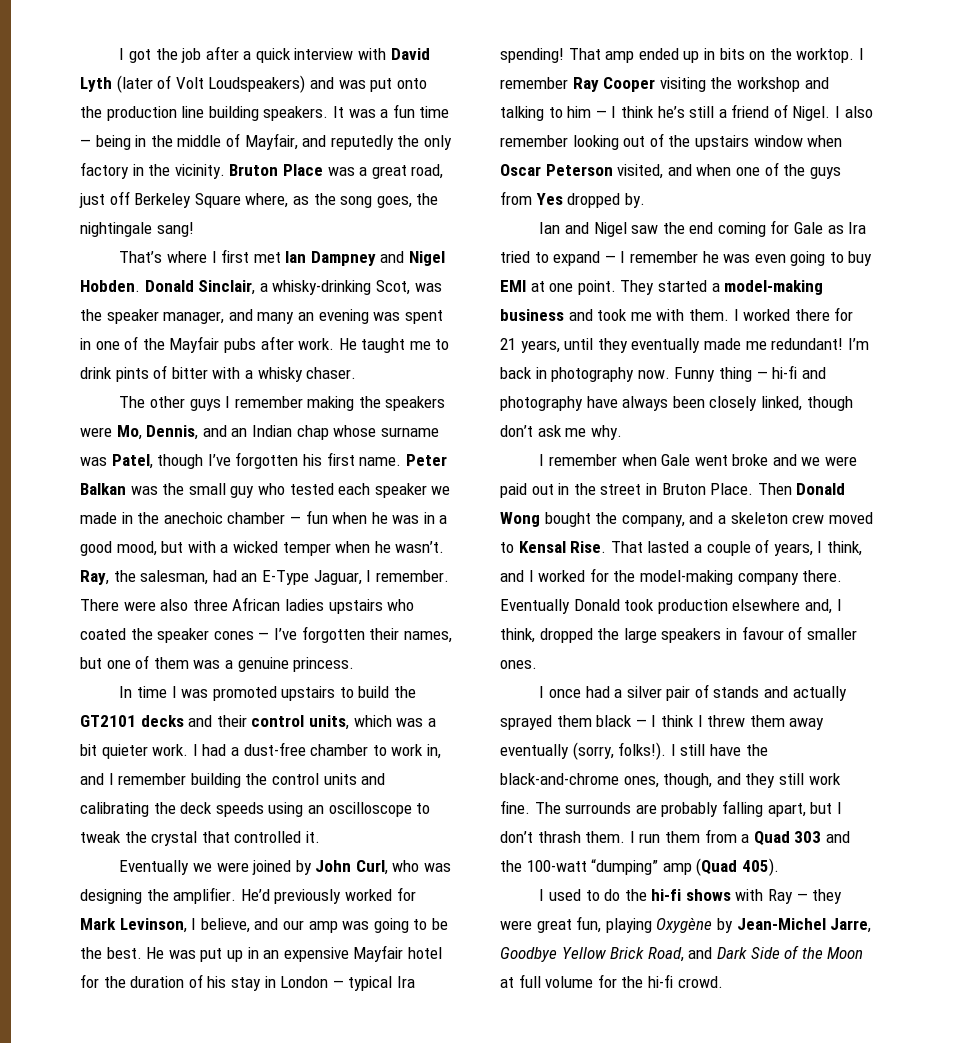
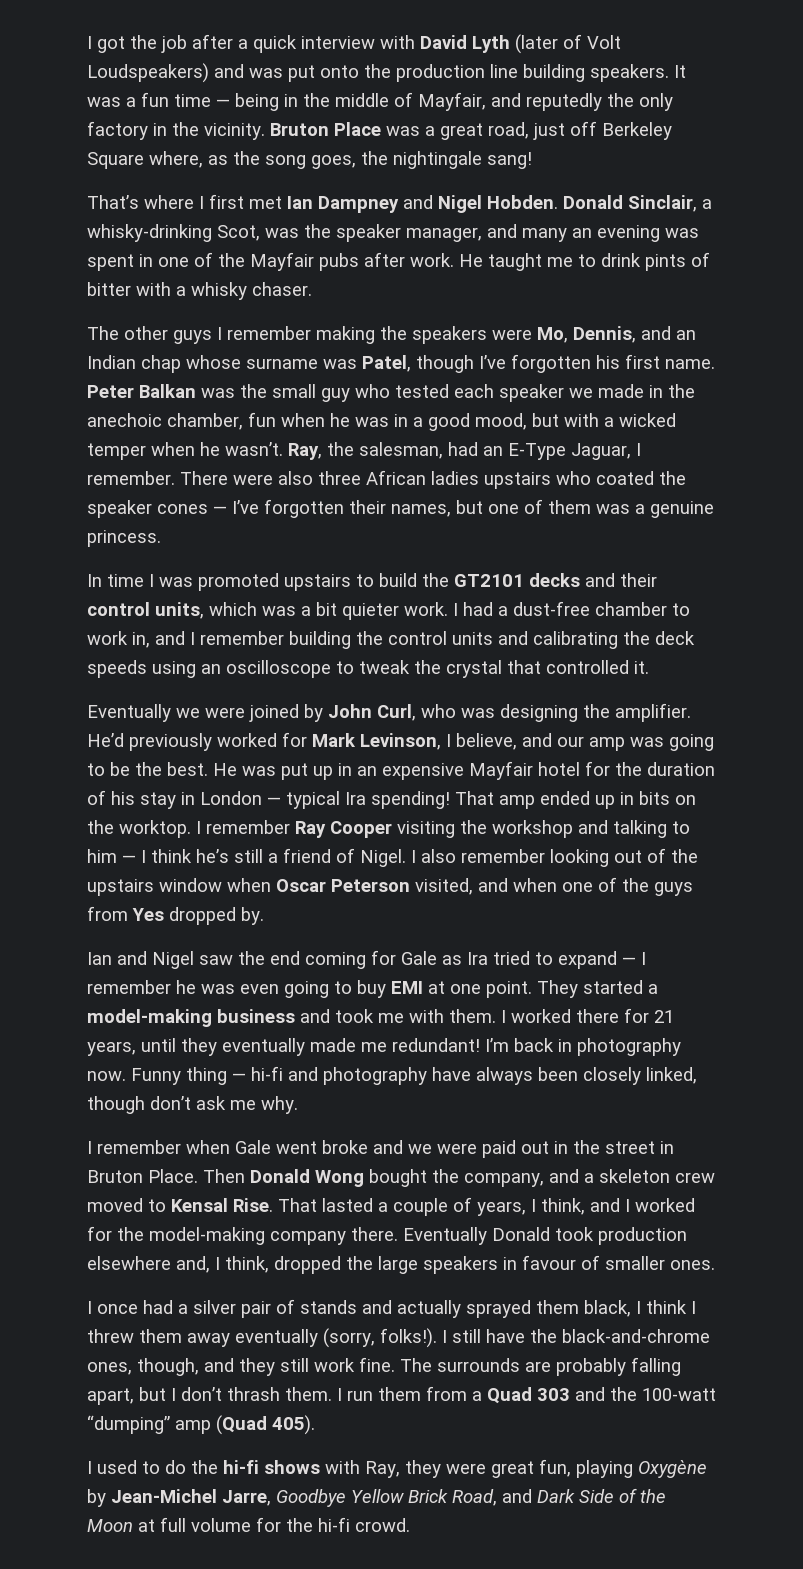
- Peter Balkan was the small guy who tested each speaker we made in the anechoic chamber — fun when he was in a good mood, but with a wicked temper when he wasn’t.
+ Peter Balkan was the small guy who tested each speaker we made in the anechoic chamber, fun when he was in a good mood, but with a wicked temper when he wasn’t.
- I once had a silver pair of stands and actually sprayed them black — I think I threw them away eventually (sorry, folks!).
+ I once had a silver pair of stands and actually sprayed them black, I think I threw them away eventually (sorry, folks!).
- I used to do the hi-fi shows with Ray — they were great fun, playing Oxygène by Jean-Michel Jarre, Goodbye Yellow Brick Road, and Dark Side of the Moon at full volume for the hi-fi crowd.
+ I used to do the hi-fi shows with Ray, they were great fun, playing Oxygène by Jean-Michel Jarre, Goodbye Yellow Brick Road, and Dark Side of the Moon at full volume for the hi-fi crowd.

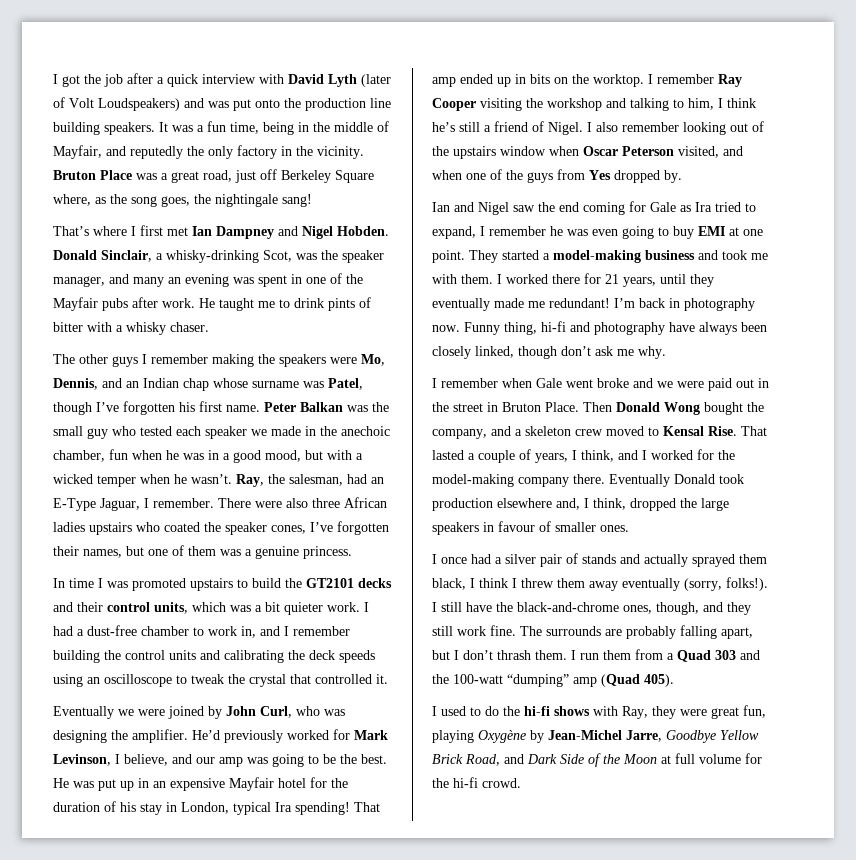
- It was a fun time — being in the middle of Mayfair, and reputedly the only factory in the vicinity.
+ It was a fun time, being in the middle of Mayfair, and reputedly the only factory in the vicinity.
- There were also three African ladies upstairs who coated the speaker cones — I’ve forgotten their names, but one of them was a genuine princess.
+ There were also three African ladies upstairs who coated the speaker cones, I’ve forgotten their names, but one of them was a genuine princess.
- He was put up in an expensive Mayfair hotel for the duration of his stay in London — typical Ira spending!
+ He was put up in an expensive Mayfair hotel for the duration of his stay in London, typical Ira spending!
- I remember Ray Cooper visiting the workshop and talking to him — I think he’s still a friend of Nigel.
+ I remember Ray Cooper visiting the workshop and talking to him, I think he’s still a friend of Nigel.
- Ian and Nigel saw the end coming for Gale as Ira tried to expand — I remember he was even going to buy EMI at one point.
+ Ian and Nigel saw the end coming for Gale as Ira tried to expand, I remember he was even going to buy EMI at one point.
- Funny thing — hi-fi and photography have always been closely linked, though don’t ask me why.
+ Funny thing, hi-fi and photography have always been closely linked, though don’t ask me why.

